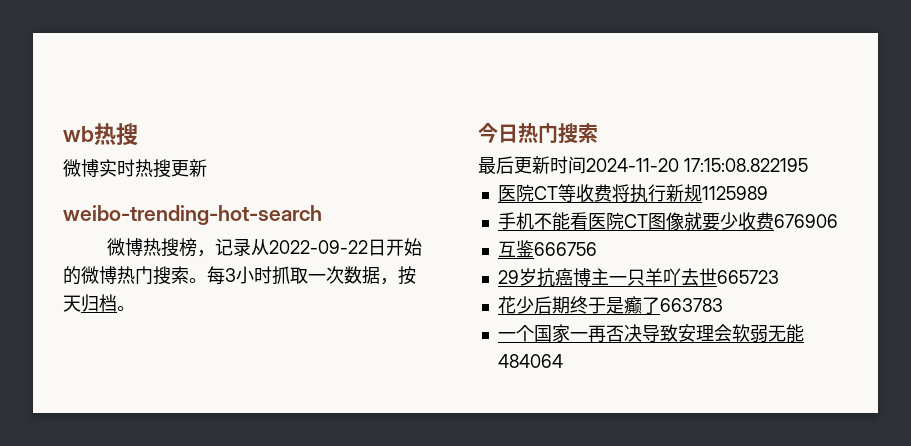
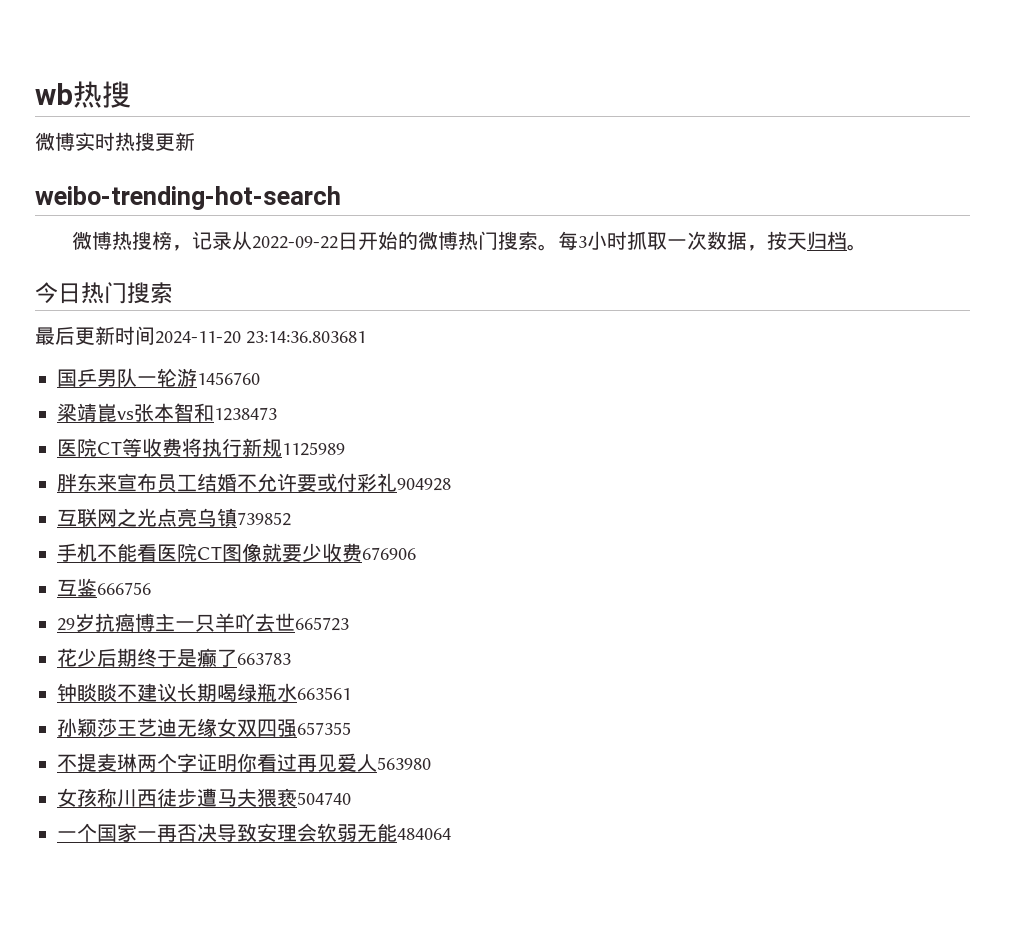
- 最后更新时间2024-11-20 17:15:08.822195
+ 最后更新时间2024-11-20 23:14:36.803681
+ 国乒男队一轮游1456760
+ 梁靖崑vs张本智和1238473
+ 胖东来宣布员工结婚不允许要或付彩礼904928
+ 互联网之光点亮乌镇739852
+ 钟睒睒不建议长期喝绿瓶水663561
+ 孙颖莎王艺迪无缘女双四强657355
+ 不提麦琳两个字证明你看过再见爱人563980
+ 女孩称川西徒步遭马夫猥亵504740

